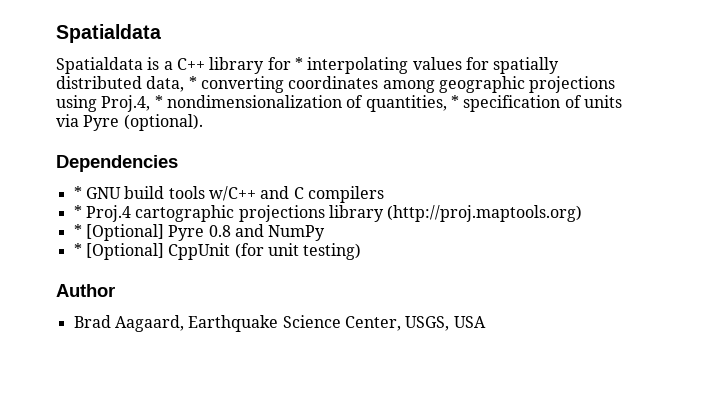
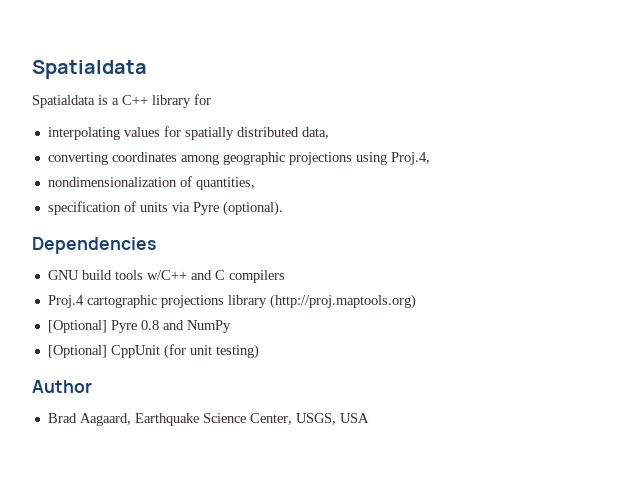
- Spatialdata is a C++ library for * interpolating values for spatially distributed data, * converting coordinates among geographic projections using Proj.4, * nondimensionalization of quantities, * specification of units via Pyre (optional).
+ Spatialdata is a C++ library for
+ interpolating values for spatially distributed data,
+ converting coordinates among geographic projections using Proj.4,
+ nondimensionalization of quantities,
+ specification of units via Pyre (optional).
- * GNU build tools w/C++ and C compilers
+ GNU build tools w/C++ and C compilers
- * Proj.4 cartographic projections library (http://proj.maptools.org)
+ Proj.4 cartographic projections library (http://proj.maptools.org)
- * [Optional] Pyre 0.8 and NumPy
+ [Optional] Pyre 0.8 and NumPy
- * [Optional] CppUnit (for unit testing)
+ [Optional] CppUnit (for unit testing)

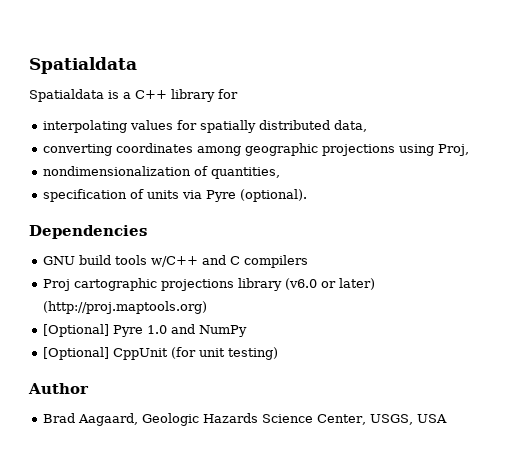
- converting coordinates among geographic projections using Proj.4,
+ converting coordinates among geographic projections using Proj,
- Proj.4 cartographic projections library (http://proj.maptools.org)
+ Proj cartographic projections library (v6.0 or later) (http://proj.maptools.org)
- [Optional] Pyre 0.8 and NumPy
+ [Optional] Pyre 1.0 and NumPy
- Brad Aagaard, Earthquake Science Center, USGS, USA
+ Brad Aagaard, Geologic Hazards Science Center, USGS, USA

